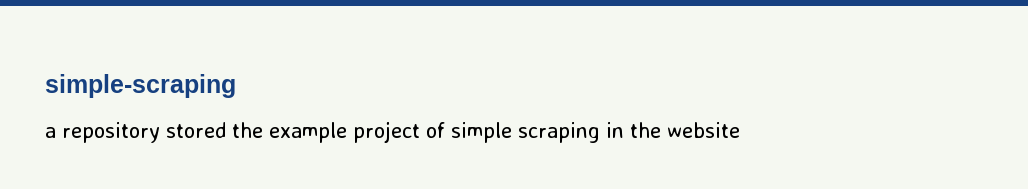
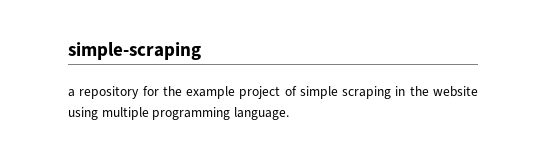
- a repository stored the example project of simple scraping in the website
+ a repository for the example project of simple scraping in the website using multiple programming language.

